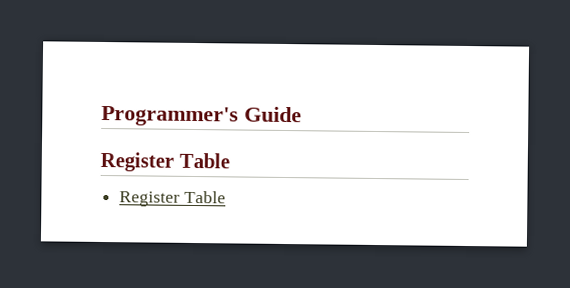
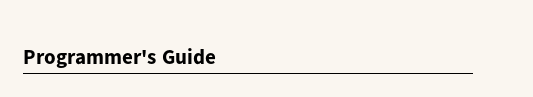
  Programmer's Guide
- Register Table
- Register Table

